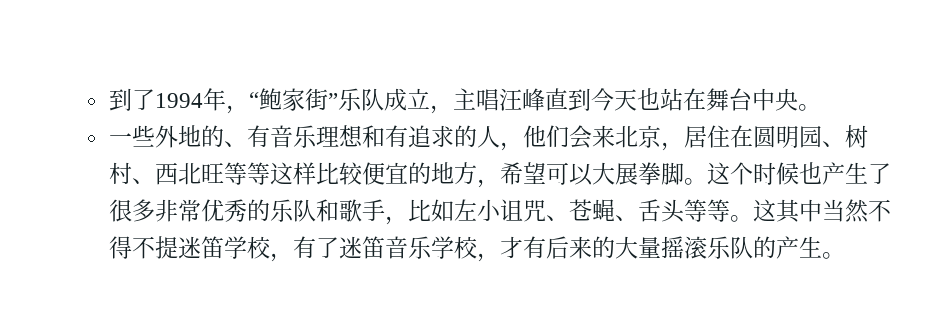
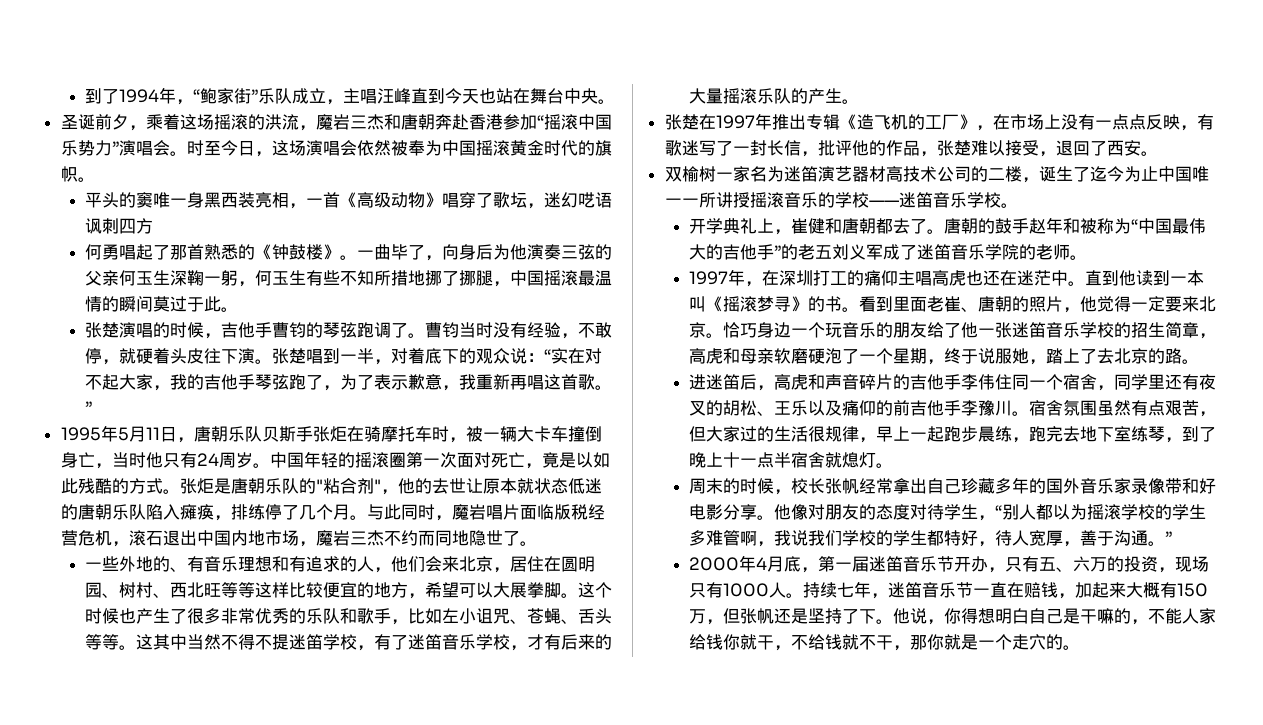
+ 圣诞前夕，乘着这场摇滚的洪流，魔岩三杰和唐朝奔赴香港参加“摇滚中国乐势力”演唱会。时至今日，这场演唱会依然被奉为中国摇滚黄金时代的旗帜。
+ 平头的窦唯一身黑西装亮相，一首《高级动物》唱穿了歌坛，迷幻呓语讽刺四方
+ 何勇唱起了那首熟悉的《钟鼓楼》。一曲毕了，向身后为他演奏三弦的父亲何玉生深鞠一躬，何玉生有些不知所措地挪了挪腿，中国摇滚最温情的瞬间莫过于此。
+ 张楚演唱的时候，吉他手曹钧的琴弦跑调了。曹钧当时没有经验，不敢停，就硬着头皮往下演。张楚唱到一半，对着底下的观众说：“实在对不起大家，我的吉他手琴弦跑了，为了表示歉意，我重新再唱这首歌。”
+ 1995年5月11日，唐朝乐队贝斯手张炬在骑摩托车时，被一辆大卡车撞倒身亡，当时他只有24周岁。中国年轻的摇滚圈第一次面对死亡，竟是以如此残酷的方式。张炬是唐朝乐队的"粘合剂"，他的去世让原本就状态低迷的唐朝乐队陷入瘫痪，排练停了几个月。与此同时，魔岩唱片面临版税经营危机，滚石退出中国内地市场，魔岩三杰不约而同地隐世了。
+ 张楚在1997年推出专辑《造飞机的工厂》，在市场上没有一点点反映，有歌迷写了一封长信，批评他的作品，张楚难以接受，退回了西安。
+ 双榆树一家名为迷笛演艺器材高技术公司的二楼，诞生了迄今为止中国唯一一所讲授摇滚音乐的学校——迷笛音乐学校。
+ 开学典礼上，崔健和唐朝都去了。唐朝的鼓手赵年和被称为“中国最伟大的吉他手”的老五刘义军成了迷笛音乐学院的老师。
+ 1997年，在深圳打工的痛仰主唱高虎也还在迷茫中。直到他读到一本叫《摇滚梦寻》的书。看到里面老崔、唐朝的照片，他觉得一定要来北京。恰巧身边一个玩音乐的朋友给了他一张迷笛音乐学校的招生简章，高虎和母亲软磨硬泡了一个星期，终于说服她，踏上了去北京的路。
+ 进迷笛后，高虎和声音碎片的吉他手李伟住同一个宿舍，同学里还有夜叉的胡松、王乐以及痛仰的前吉他手李豫川。宿舍氛围虽然有点艰苦，但大家过的生活很规律，早上一起跑步晨练，跑完去地下室练琴，到了晚上十一点半宿舍就熄灯。
+ 周末的时候，校长张帆经常拿出自己珍藏多年的国外音乐家录像带和好电影分享。他像对朋友的态度对待学生，“别人都以为摇滚学校的学生多难管啊，我说我们学校的学生都特好，待人宽厚，善于沟通。”
+ 2000年4月底，第一届迷笛音乐节开办，只有五、六万的投资，现场只有1000人。持续七年，迷笛音乐节一直在赔钱，加起来大概有150万，但张帆还是坚持了下。他说，你得想明白自己是干嘛的，不能人家给钱你就干，不给钱就不干，那你就是一个走穴的。

